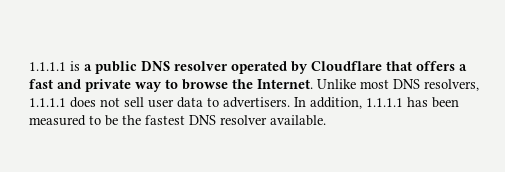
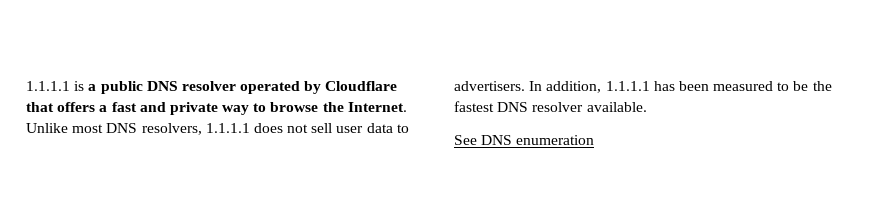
+ See DNS enumeration

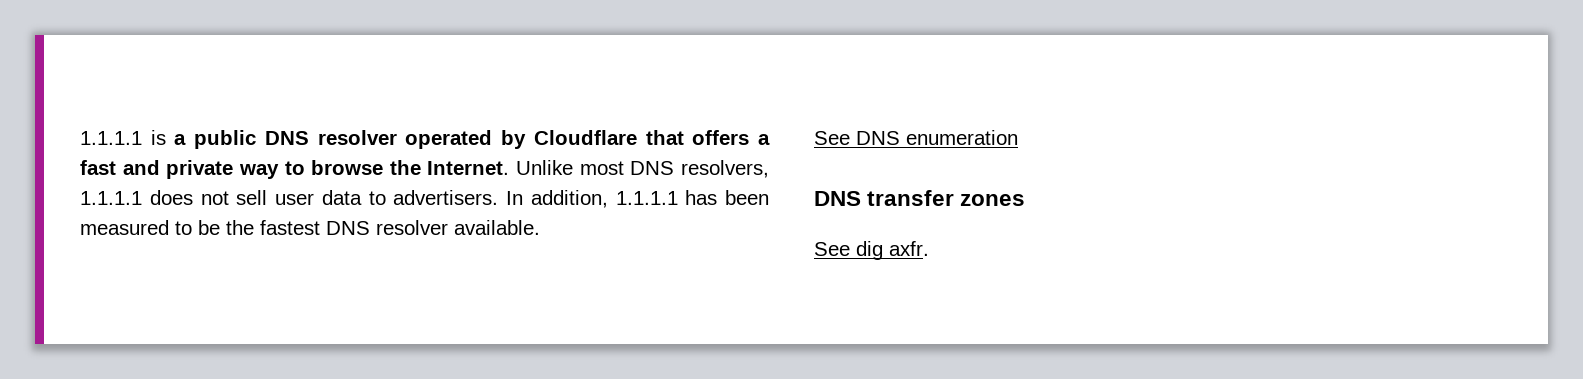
+ DNS transfer zones
+ See dig axfr.

